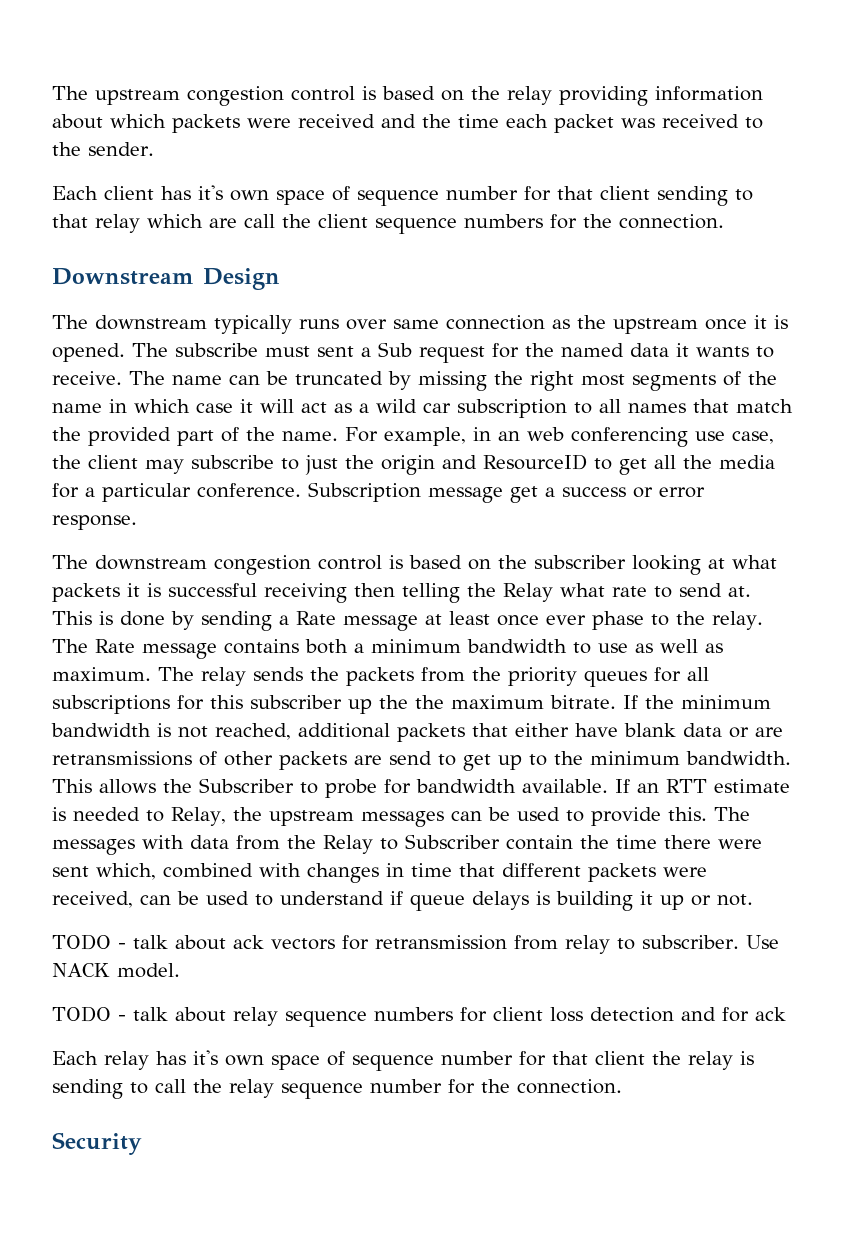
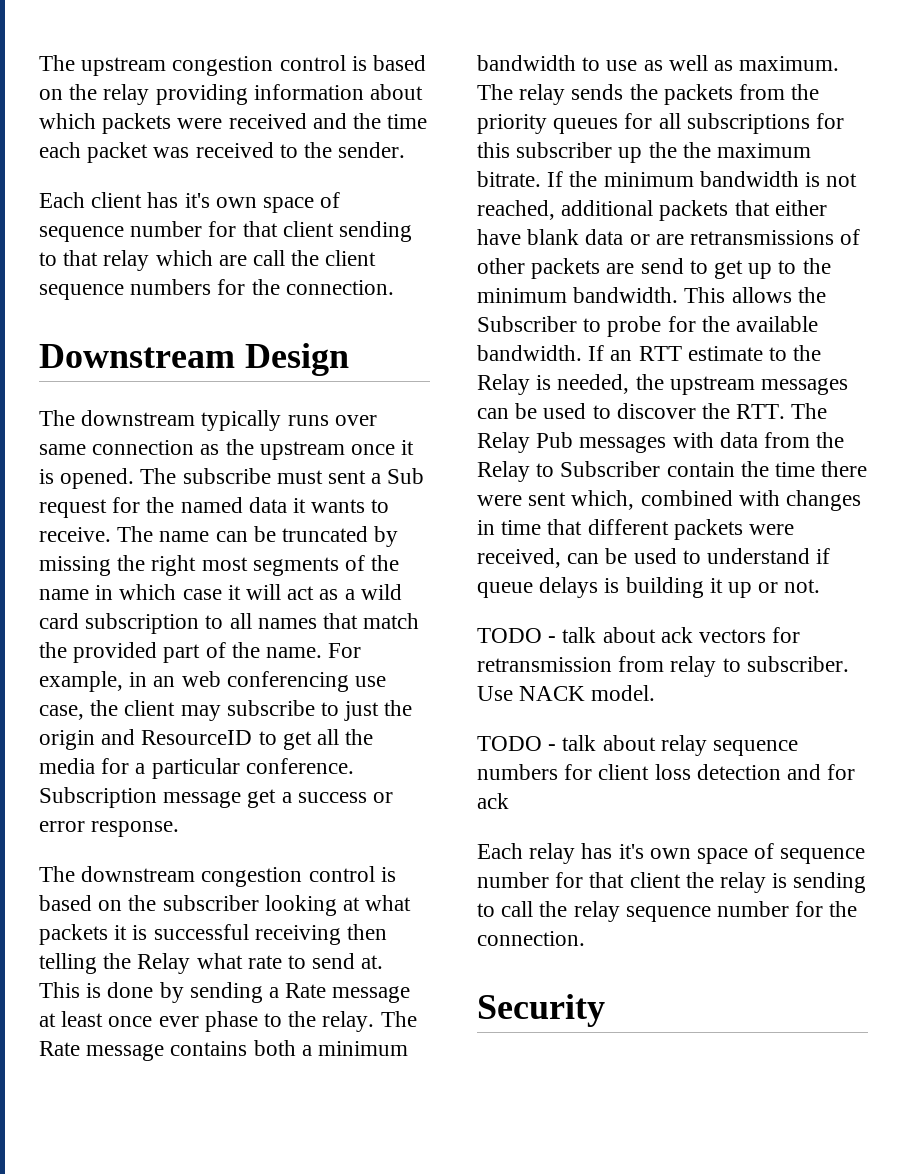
- The name can be truncated by missing the right most segments of the name in which case it will act as a wild car subscription to all names that match the provided part of the name.
+ The name can be truncated by missing the right most segments of the name in which case it will act as a wild card subscription to all names that match the provided part of the name.
- This allows the Subscriber to probe for bandwidth available.
+ This allows the Subscriber to probe for the available bandwidth.
- If an RTT estimate is needed to Relay, the upstream messages can be used to provide this. The messages with data from the Relay to Subscriber contain the time there were sent which, combined with changes in time that different packets were received, can be used to understand if queue delays is building it up or not.
+ If an RTT estimate to the Relay is needed, the upstream messages can be used to discover the RTT. The Relay Pub messages with data from the Relay to Subscriber contain the time there were sent which, combined with changes in time that different packets were received, can be used to understand if queue delays is building it up or not.

